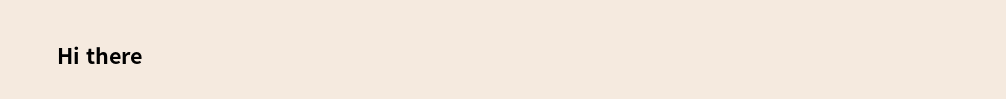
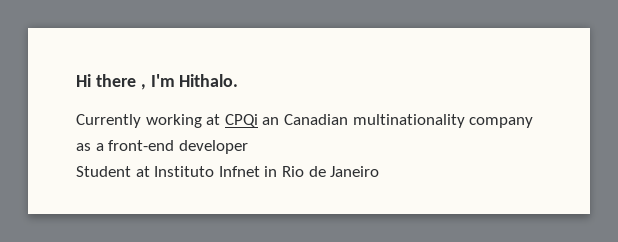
- Hi there
+ Hi there , I'm Hithalo.
+ Currently working at CPQi an Canadian multinationality company as a front-end developer
+ Student at Instituto Infnet in Rio de Janeiro

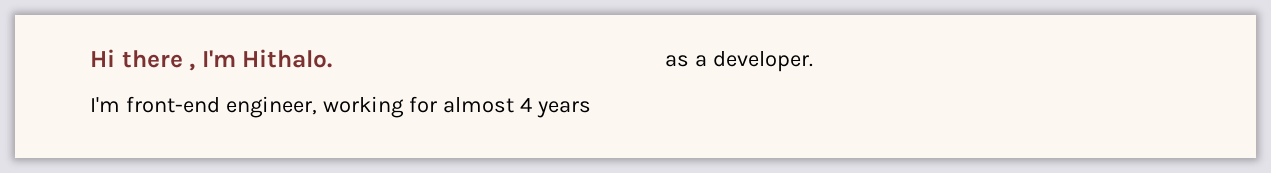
- Currently working at CPQi an Canadian multinationality company as a front-end developer
- Student at Instituto Infnet in Rio de Janeiro
+ I'm front-end engineer, working for almost 4 years as a developer.

